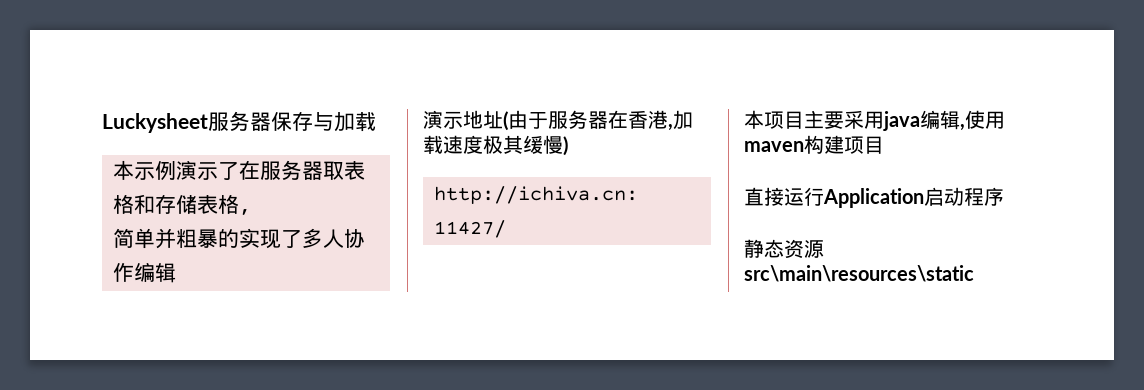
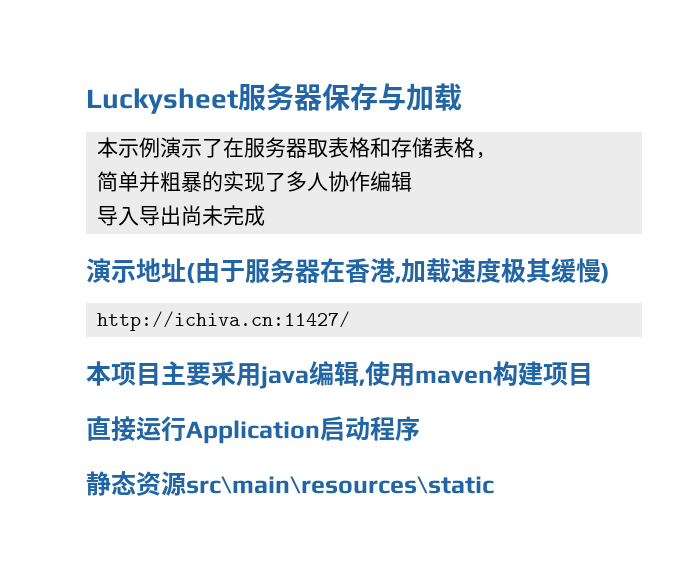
+ 导入导出尚未完成

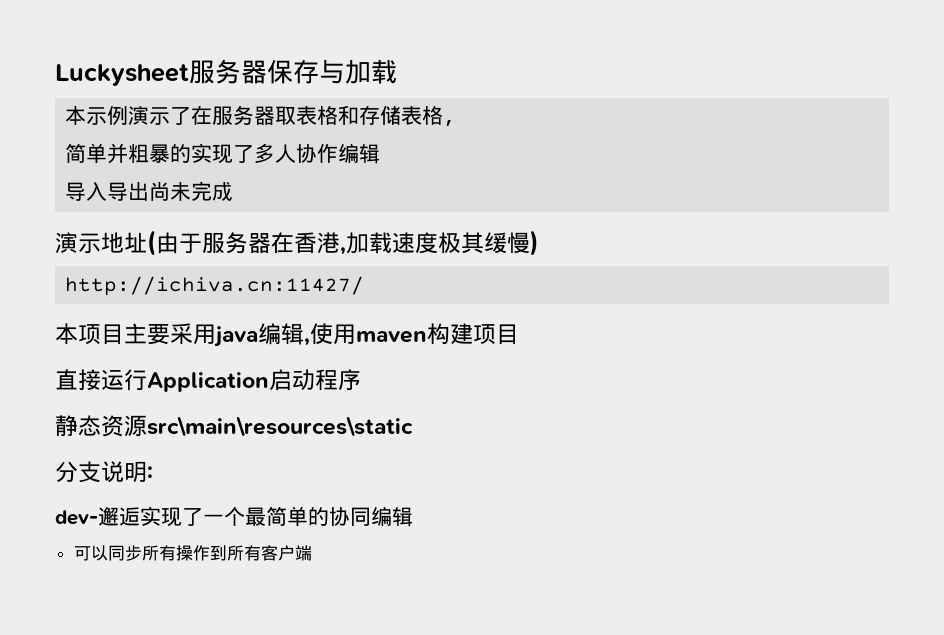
+ 分支说明:
+ dev-邂逅实现了一个最简单的协同编辑
+ 可以同步所有操作到所有客户端

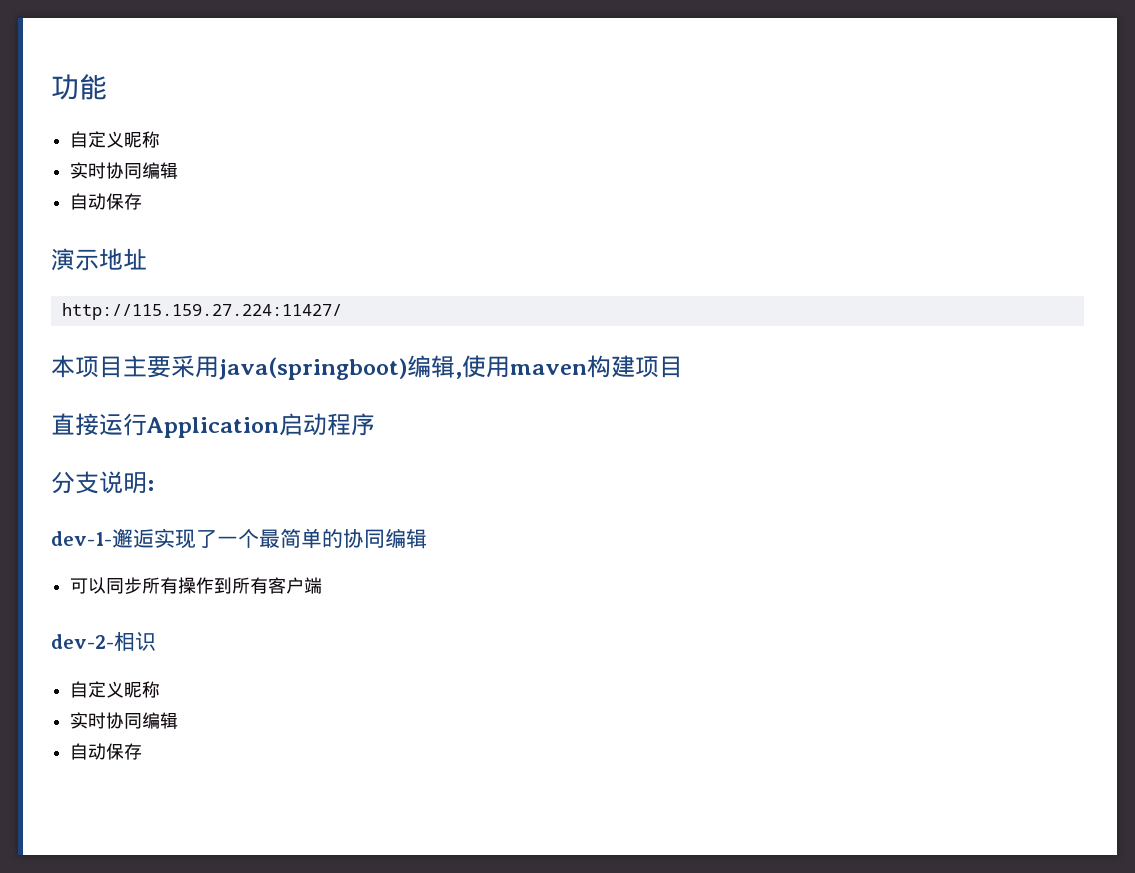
- Luckysheet服务器保存与加载
- 本示例演示了在服务器取表格和存储表格,
- 简单并粗暴的实现了多人协作编辑
- 导入导出尚未完成
- 演示地址(由于服务器在香港,加载速度极其缓慢)
- http://ichiva.cn:11427/
+ 功能
+ 自定义昵称
+ 实时协同编辑
+ 自动保存
+ 演示地址
+ http://115.159.27.224:11427/
- 本项目主要采用java编辑,使用maven构建项目
+ 本项目主要采用java(springboot)编辑,使用maven构建项目
- 静态资源src\main\resources\static
- dev-邂逅实现了一个最简单的协同编辑
+ dev-1-邂逅实现了一个最简单的协同编辑
+ dev-2-相识
+ 自定义昵称
+ 实时协同编辑
+ 自动保存

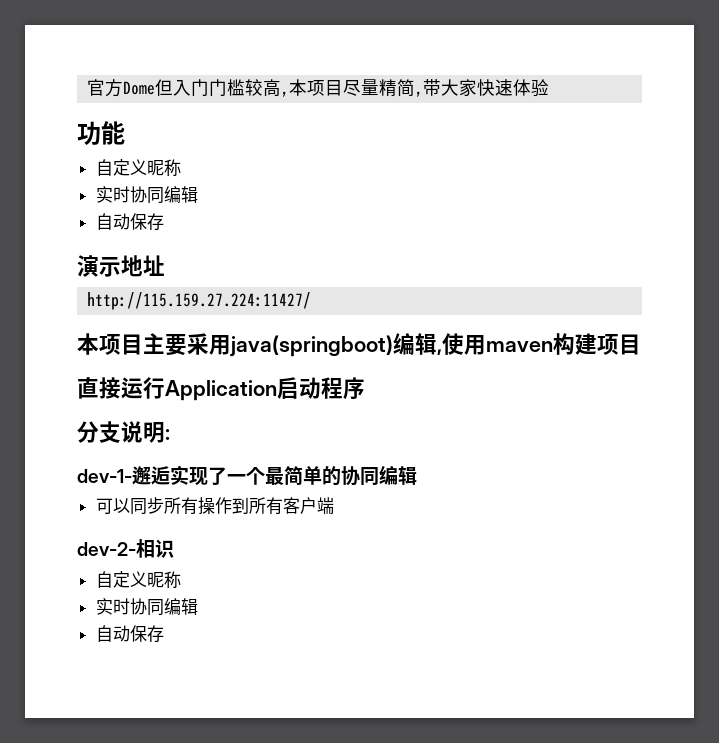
+ 官方Dome但入门门槛较高,本项目尽量精简,带大家快速体验

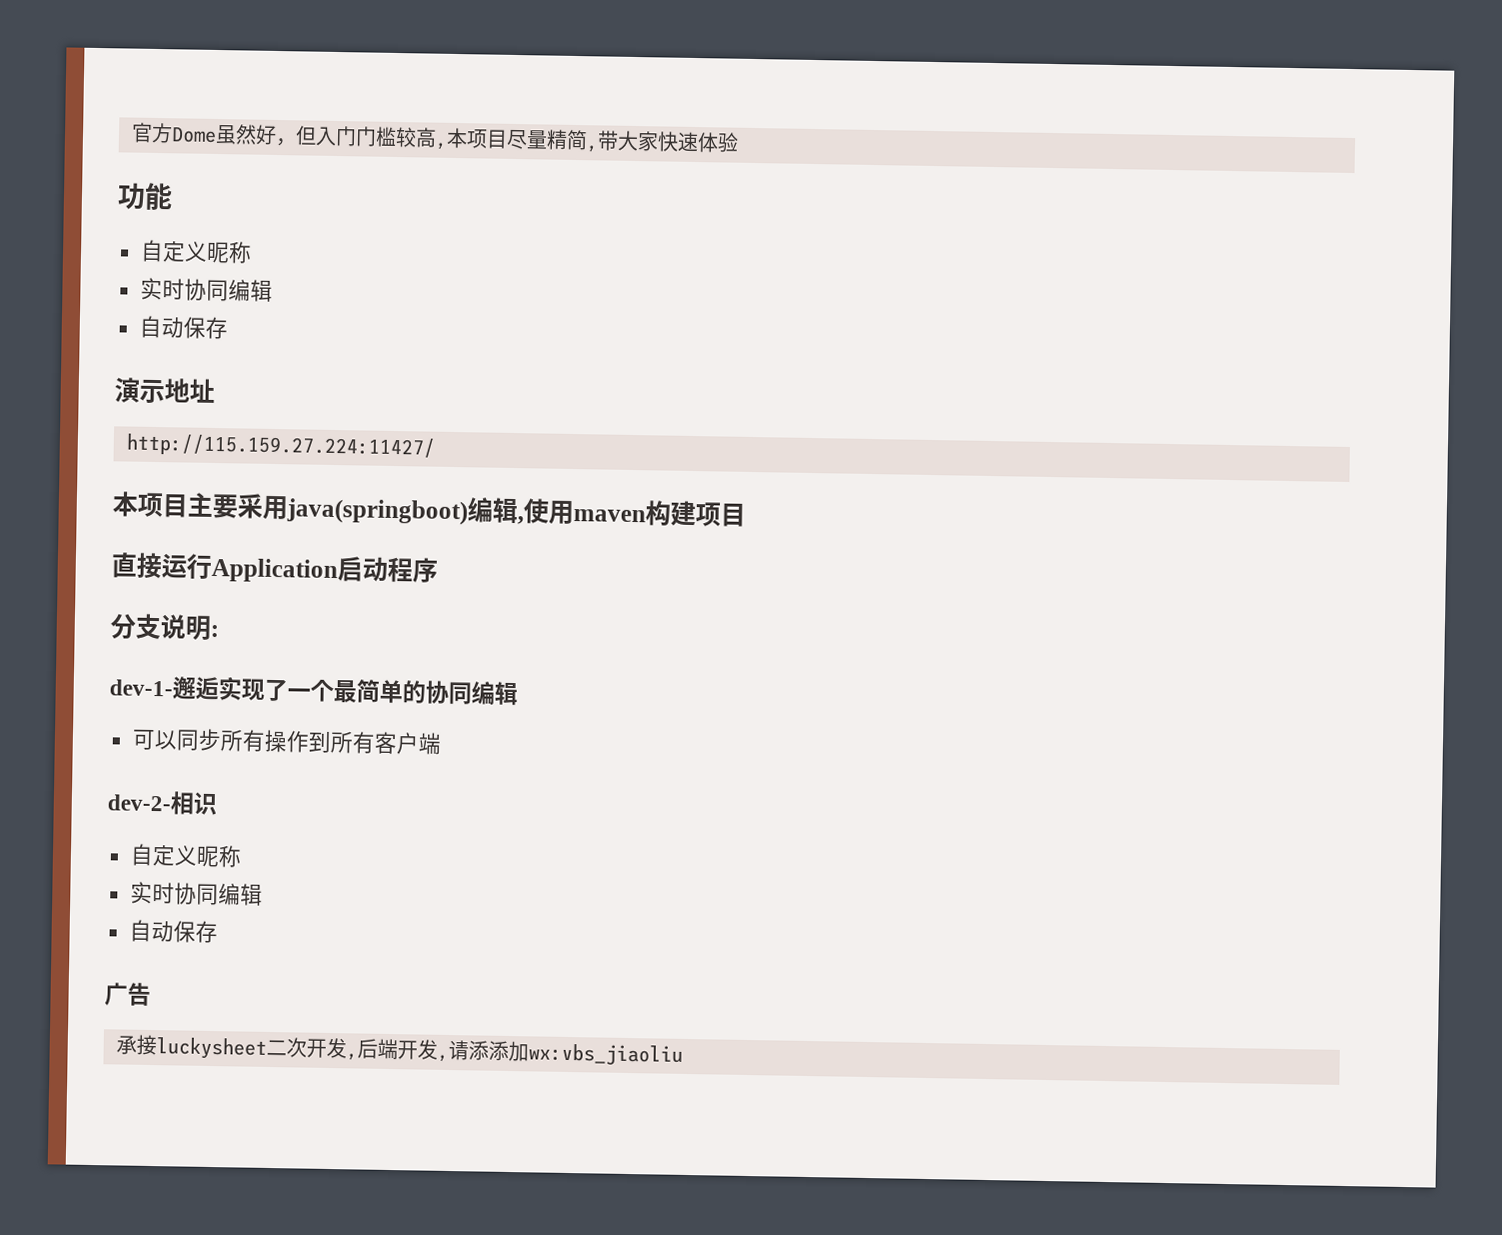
- 官方Dome但入门门槛较高,本项目尽量精简,带大家快速体验
+ 官方Dome虽然好，但入门门槛较高,本项目尽量精简,带大家快速体验
+ 广告
+ 承接luckysheet二次开发,后端开发,请添添加wx:vbs_jiaoliu

